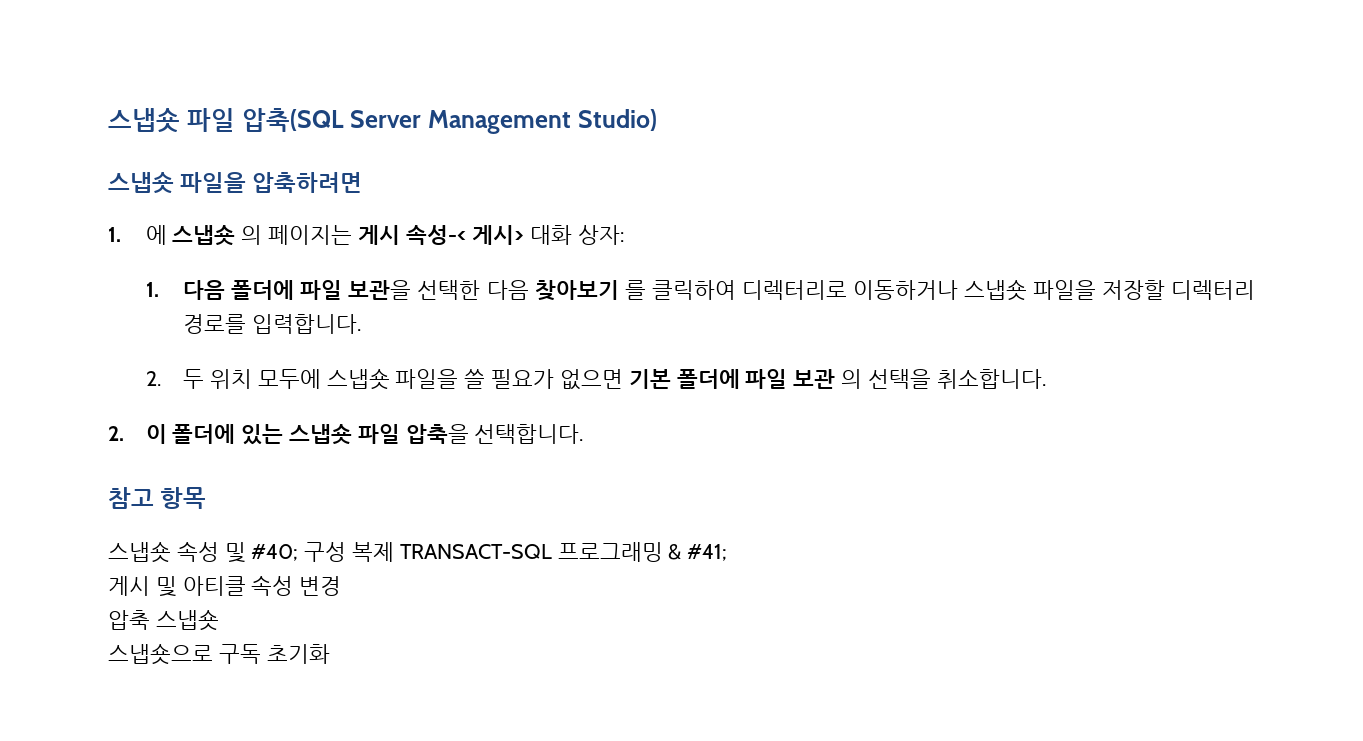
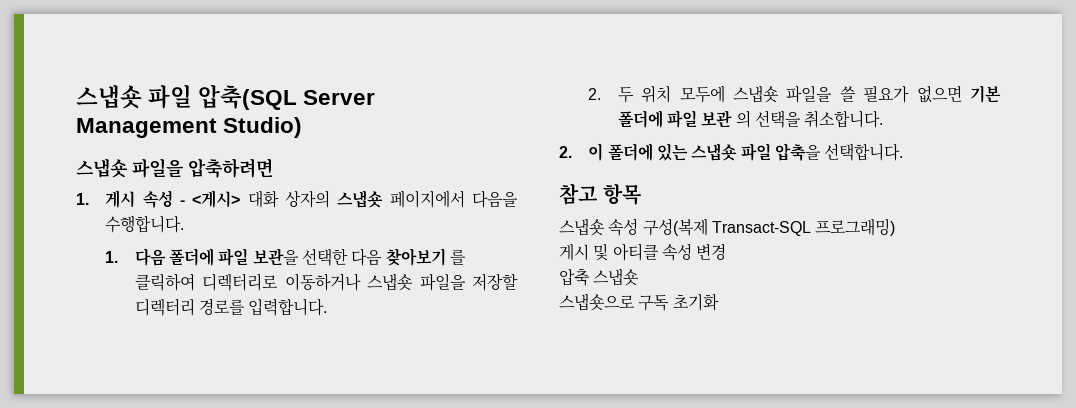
- 1. 에 스냅숏 의 페이지는 게시 속성-< 게시> 대화 상자:
+ 1. 게시 속성 - <게시> 대화 상자의 스냅숏 페이지에서 다음을 수행합니다.
- 스냅숏 속성 및 #40; 구성 복제 TRANSACT-SQL 프로그래밍 & #41;
+ 스냅숏 속성 구성(복제 Transact-SQL 프로그래밍)

